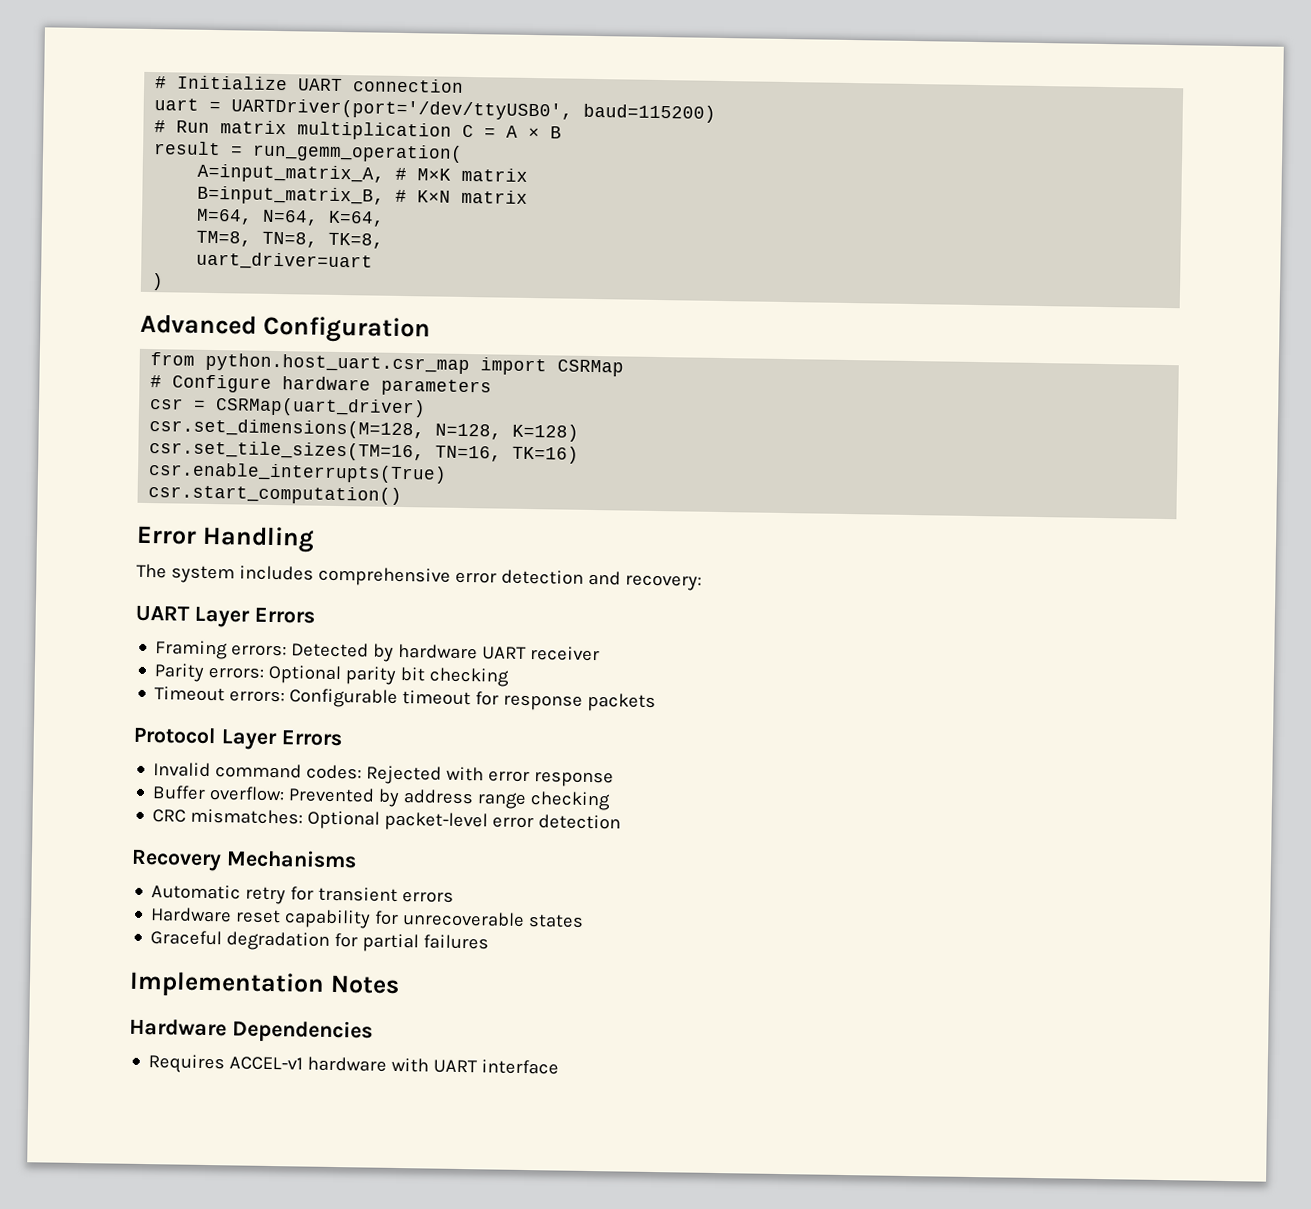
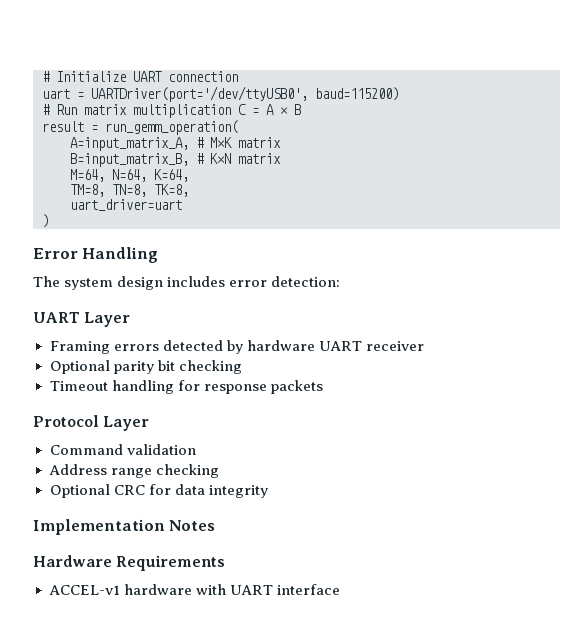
- Advanced Configuration
- from python.host_uart.csr_map import CSRMap
- # Configure hardware parameters
- csr = CSRMap(uart_driver)
- csr.set_dimensions(M=128, N=128, K=128)
- csr.set_tile_sizes(TM=16, TN=16, TK=16)
- csr.enable_interrupts(True)
- csr.start_computation()
  Error Handling
- The system includes comprehensive error detection and recovery:
+ The system design includes error detection:
- UART Layer Errors
+ UART Layer
- Framing errors: Detected by hardware UART receiver
+ Framing errors detected by hardware UART receiver
- Parity errors: Optional parity bit checking
+ Optional parity bit checking
- Timeout errors: Configurable timeout for response packets
+ Timeout handling for response packets
- Protocol Layer Errors
- Invalid command codes: Rejected with error response
- Buffer overflow: Prevented by address range checking
- CRC mismatches: Optional packet-level error detection
- Recovery Mechanisms
- Automatic retry for transient errors
- Hardware reset capability for unrecoverable states
- Graceful degradation for partial failures
+ Protocol Layer
+ Command validation
+ Address range checking
+ Optional CRC for data integrity
- Hardware Dependencies
- Requires ACCEL-v1 hardware with UART interface
+ Hardware Requirements
+ ACCEL-v1 hardware with UART interface

